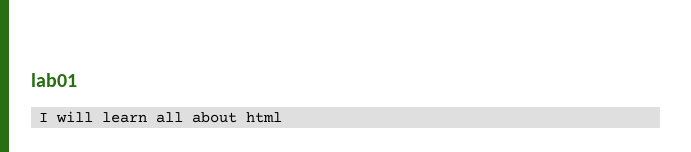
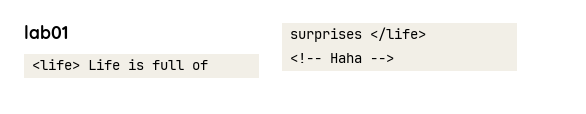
- I will learn all about html
+ <life> Life is full of surprises </life>
+ <!-- Haha -->

